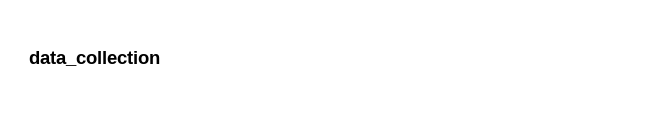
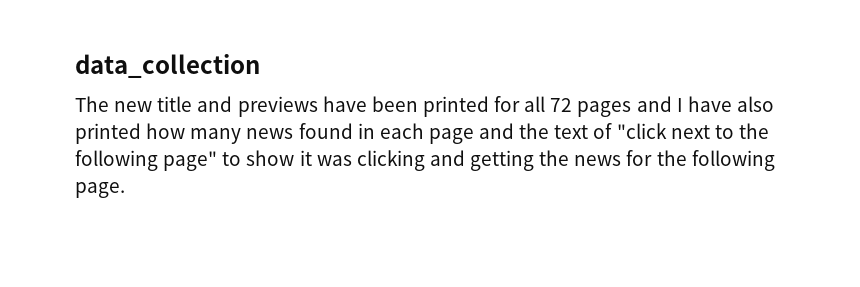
+ The new title and previews have been printed for all 72 pages and I have also printed how many news found in each page and the text of "click next to the following page" to show it was clicking and getting the news for the following page.

